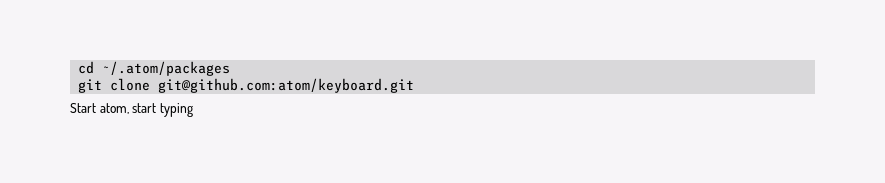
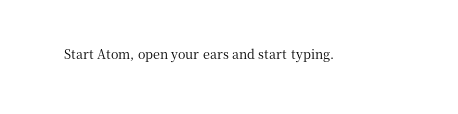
- cd ~/.atom/packages
- git clone git@github.com:atom/keyboard.git
- Start atom, start typing
+ Start Atom, open your ears and start typing.

